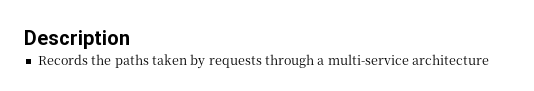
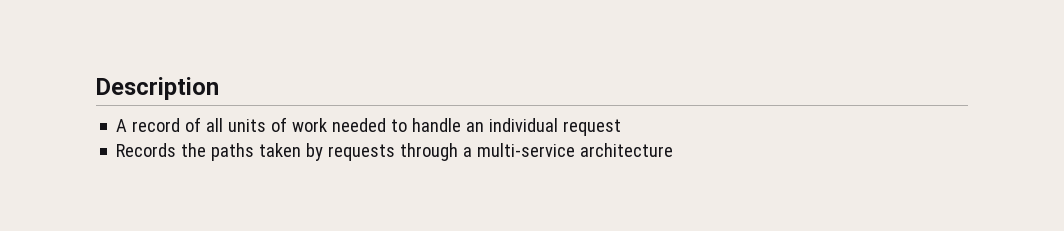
+ A record of all units of work needed to handle an individual request

